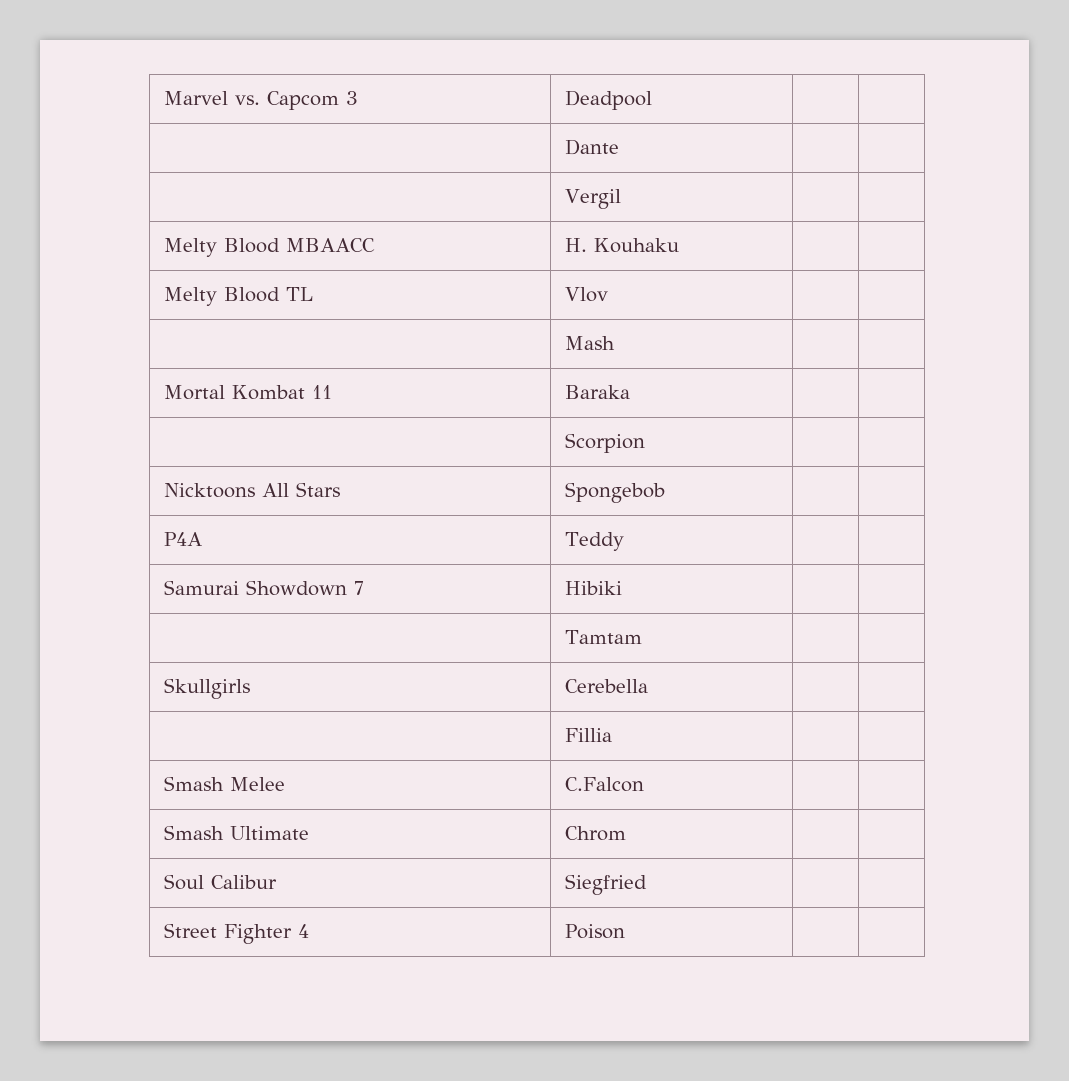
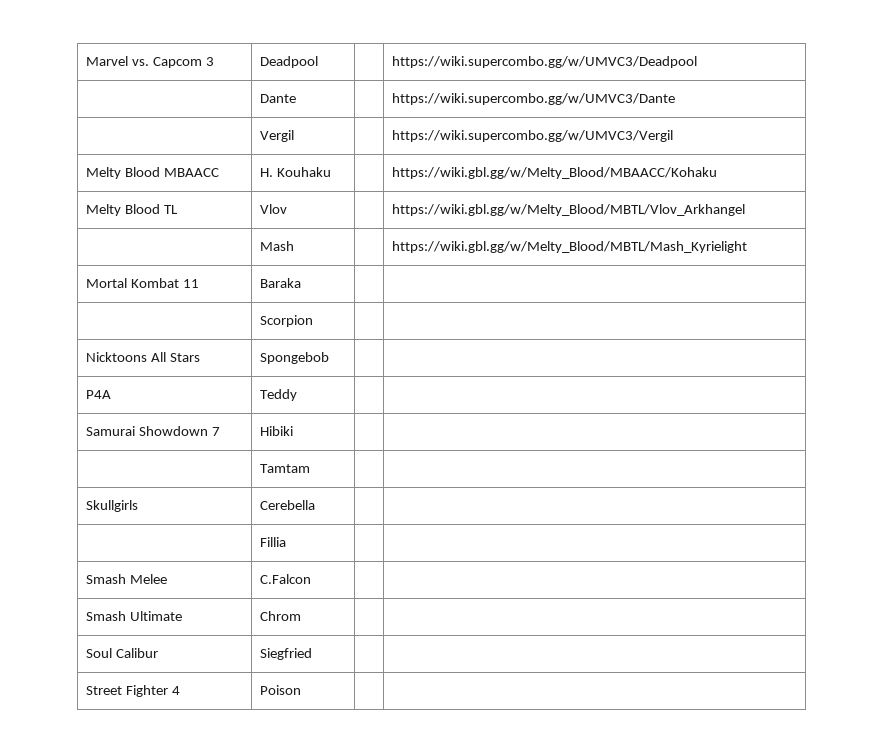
- Marvel vs. Capcom 3 | Deadpool | |
+ Marvel vs. Capcom 3 | Deadpool | | https://wiki.supercombo.gg/w/UMVC3/Deadpool
- | Dante | |
+ | Dante | | https://wiki.supercombo.gg/w/UMVC3/Dante
- | Vergil | |
+ | Vergil | | https://wiki.supercombo.gg/w/UMVC3/Vergil
- Melty Blood MBAACC | H. Kouhaku | |
+ Melty Blood MBAACC | H. Kouhaku | | https://wiki.gbl.gg/w/Melty_Blood/MBAACC/Kohaku
- Melty Blood TL | Vlov | |
+ Melty Blood TL | Vlov | | https://wiki.gbl.gg/w/Melty_Blood/MBTL/Vlov_Arkhangel
- | Mash | |
+ | Mash | | https://wiki.gbl.gg/w/Melty_Blood/MBTL/Mash_Kyrielight

